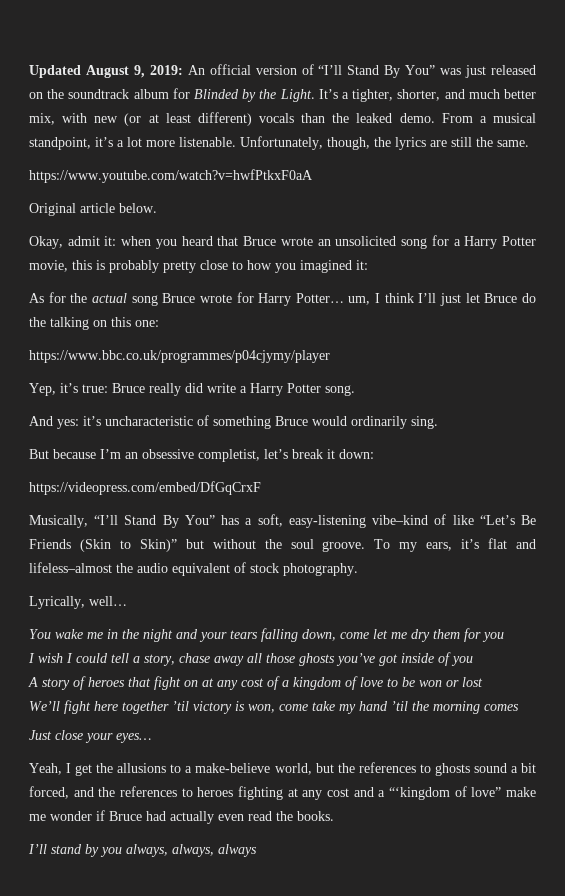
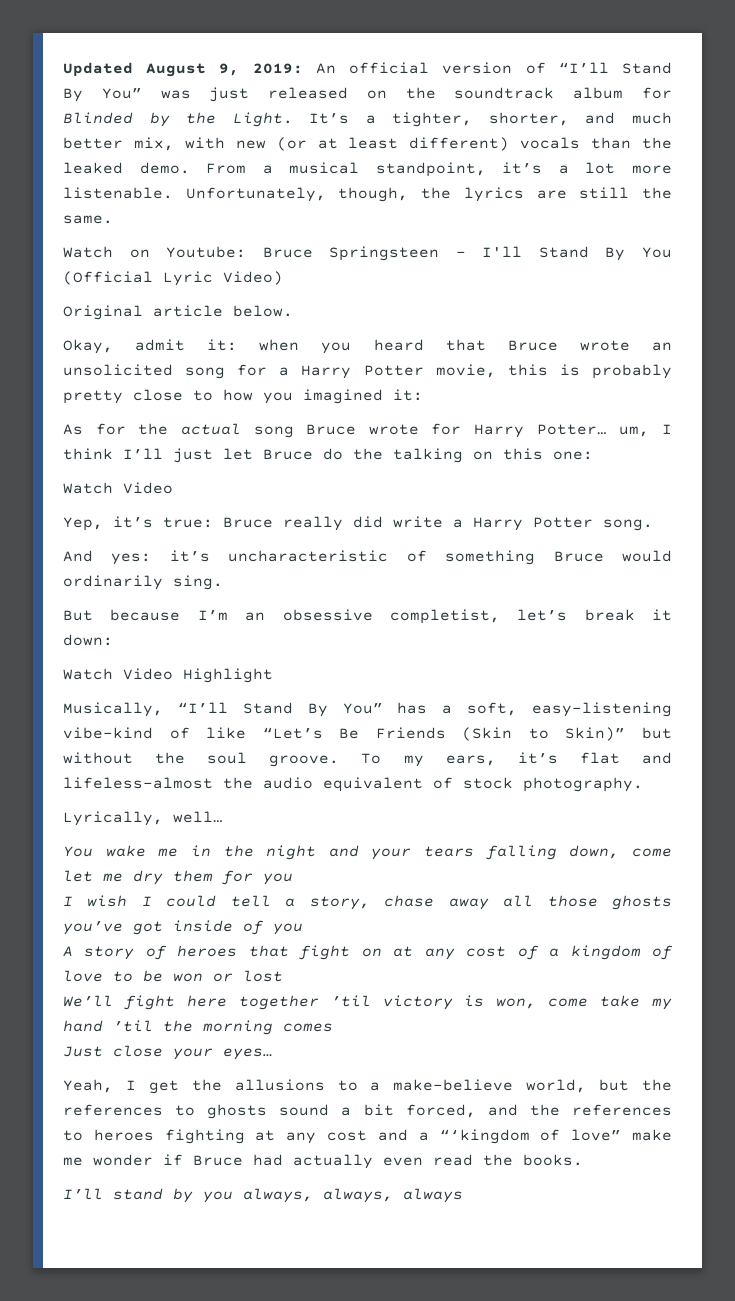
- https://www.youtube.com/watch?v=hwfPtkxF0aA
+ Watch on Youtube: Bruce Springsteen - I'll Stand By You (Official Lyric Video)
  As for the actual song Bruce wrote for Harry Potter… um, I think I’ll just let Bruce do the talking on this one:
- https://www.bbc.co.uk/programmes/p04cjymy/player
+ Watch Video
- https://videopress.com/embed/DfGqCrxF
+ Watch Video Highlight

